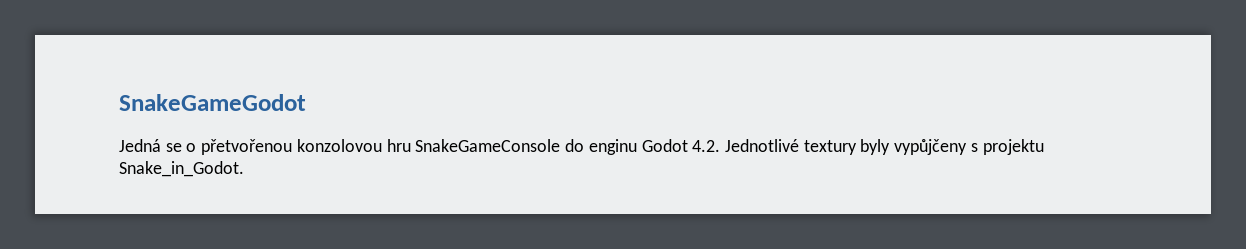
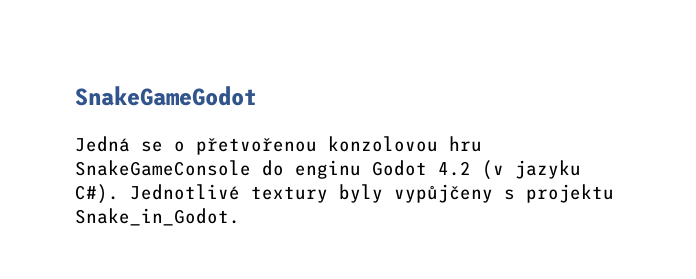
- Jedná se o přetvořenou konzolovou hru SnakeGameConsole do enginu Godot 4.2. Jednotlivé textury byly vypůjčeny s projektu Snake_in_Godot.
+ Jedná se o přetvořenou konzolovou hru SnakeGameConsole do enginu Godot 4.2 (v jazyku C#). Jednotlivé textury byly vypůjčeny s projektu Snake_in_Godot.

